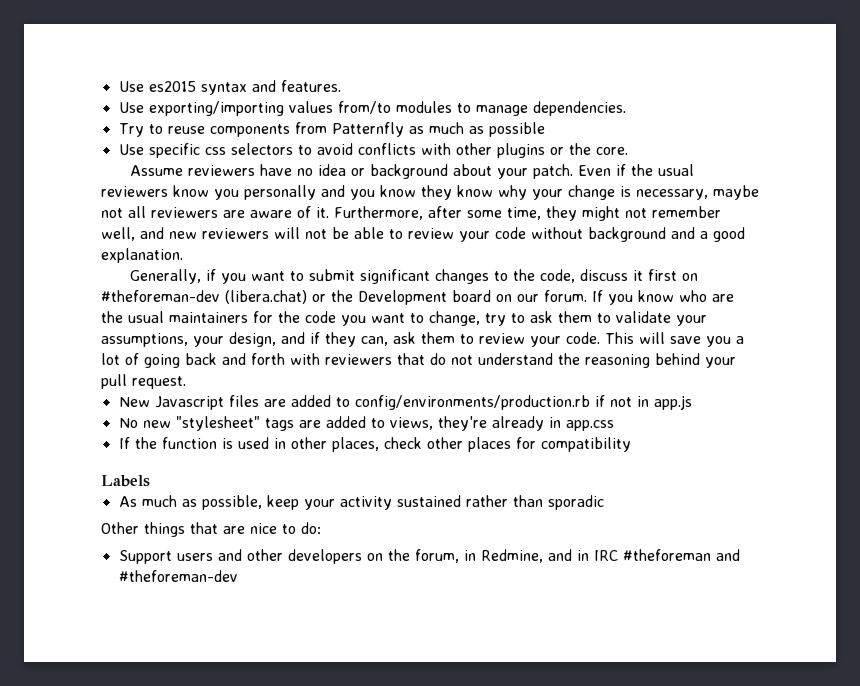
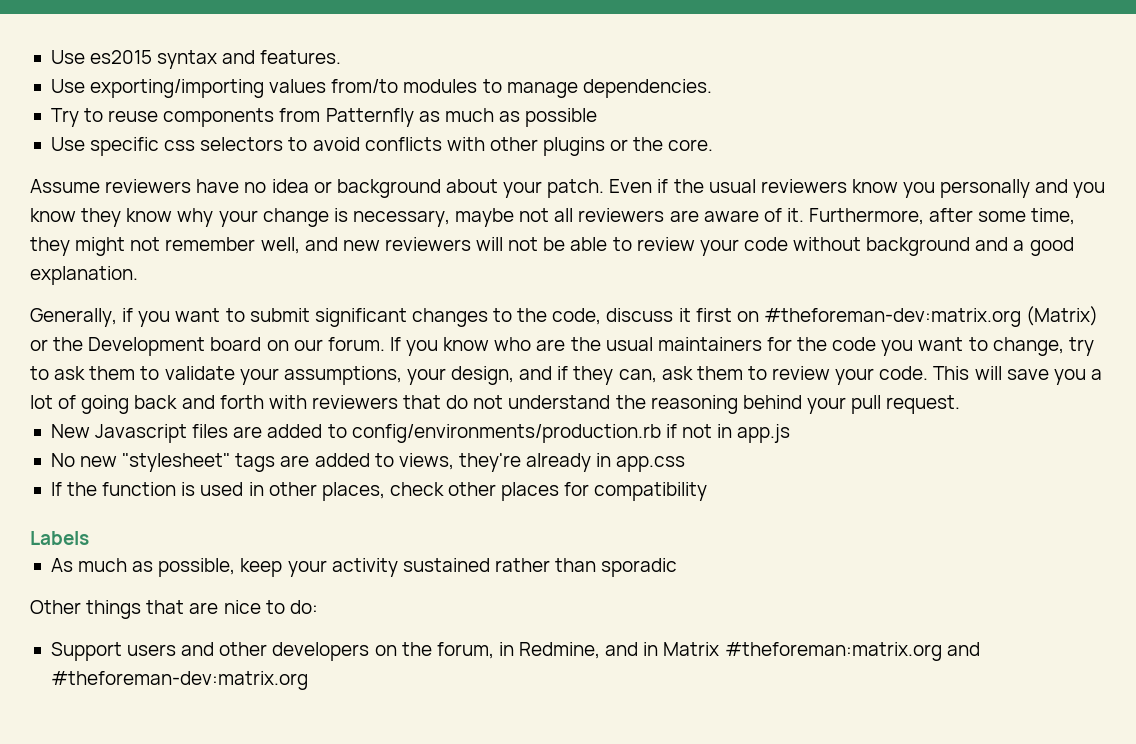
- Generally, if you want to submit significant changes to the code, discuss it first on #theforeman-dev (libera.chat) or the Development board on our forum.
+ Generally, if you want to submit significant changes to the code, discuss it first on #theforeman-dev:matrix.org (Matrix) or the Development board on our forum.
- Support users and other developers on the forum, in Redmine, and in IRC #theforeman and #theforeman-dev
+ Support users and other developers on the forum, in Redmine, and in Matrix #theforeman:matrix.org and #theforeman-dev:matrix.org

